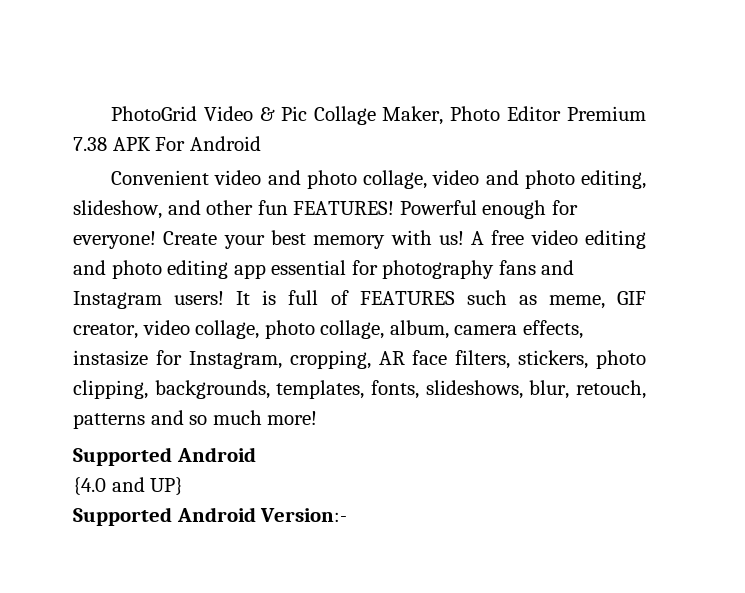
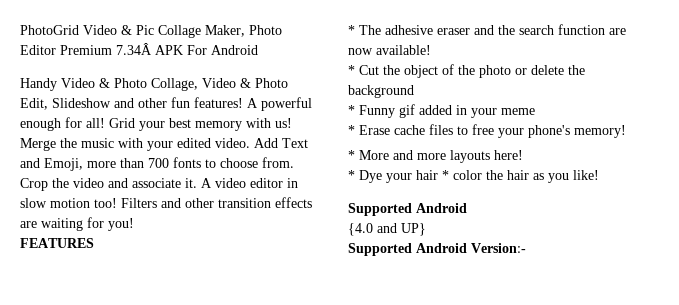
- PhotoGrid Video & Pic Collage Maker, Photo Editor Premium 7.38 APK For Android
+ PhotoGrid Video & Pic Collage Maker, Photo Editor Premium 7.34Â APK For Android
- Convenient video and photo collage, video and photo editing, slideshow, and other fun FEATURES! Powerful enough for everyone! Create your best memory with us!
+ Handy Video & Photo Collage, Video & Photo Edit, Slideshow and other fun features! A powerful enough for all! Grid your best memory with us!
- A free video editing and photo editing app essential for photography fans and Instagram users! It is full of FEATURES such as meme, GIF creator, video collage, photo collage, album, camera effects, instasize for Instagram, cropping, AR face filters, stickers, photo clipping, backgrounds, templates, fonts, slideshows, blur, retouch, patterns and so much more!
+ Merge the music with your edited video. Add Text and Emoji, more than 700 fonts to choose from. Crop the video and associate it. A video editor in slow motion too! Filters and other transition effects are waiting for you!
+ FEATURES
+ * The adhesive eraser and the search function are now available!
+ * Cut the object of the photo or delete the background
+ * Funny gif added in your meme
+ * Erase cache files to free your phone's memory!
+ * More and more layouts here!
+ * Dye your hair * color the hair as you like!

